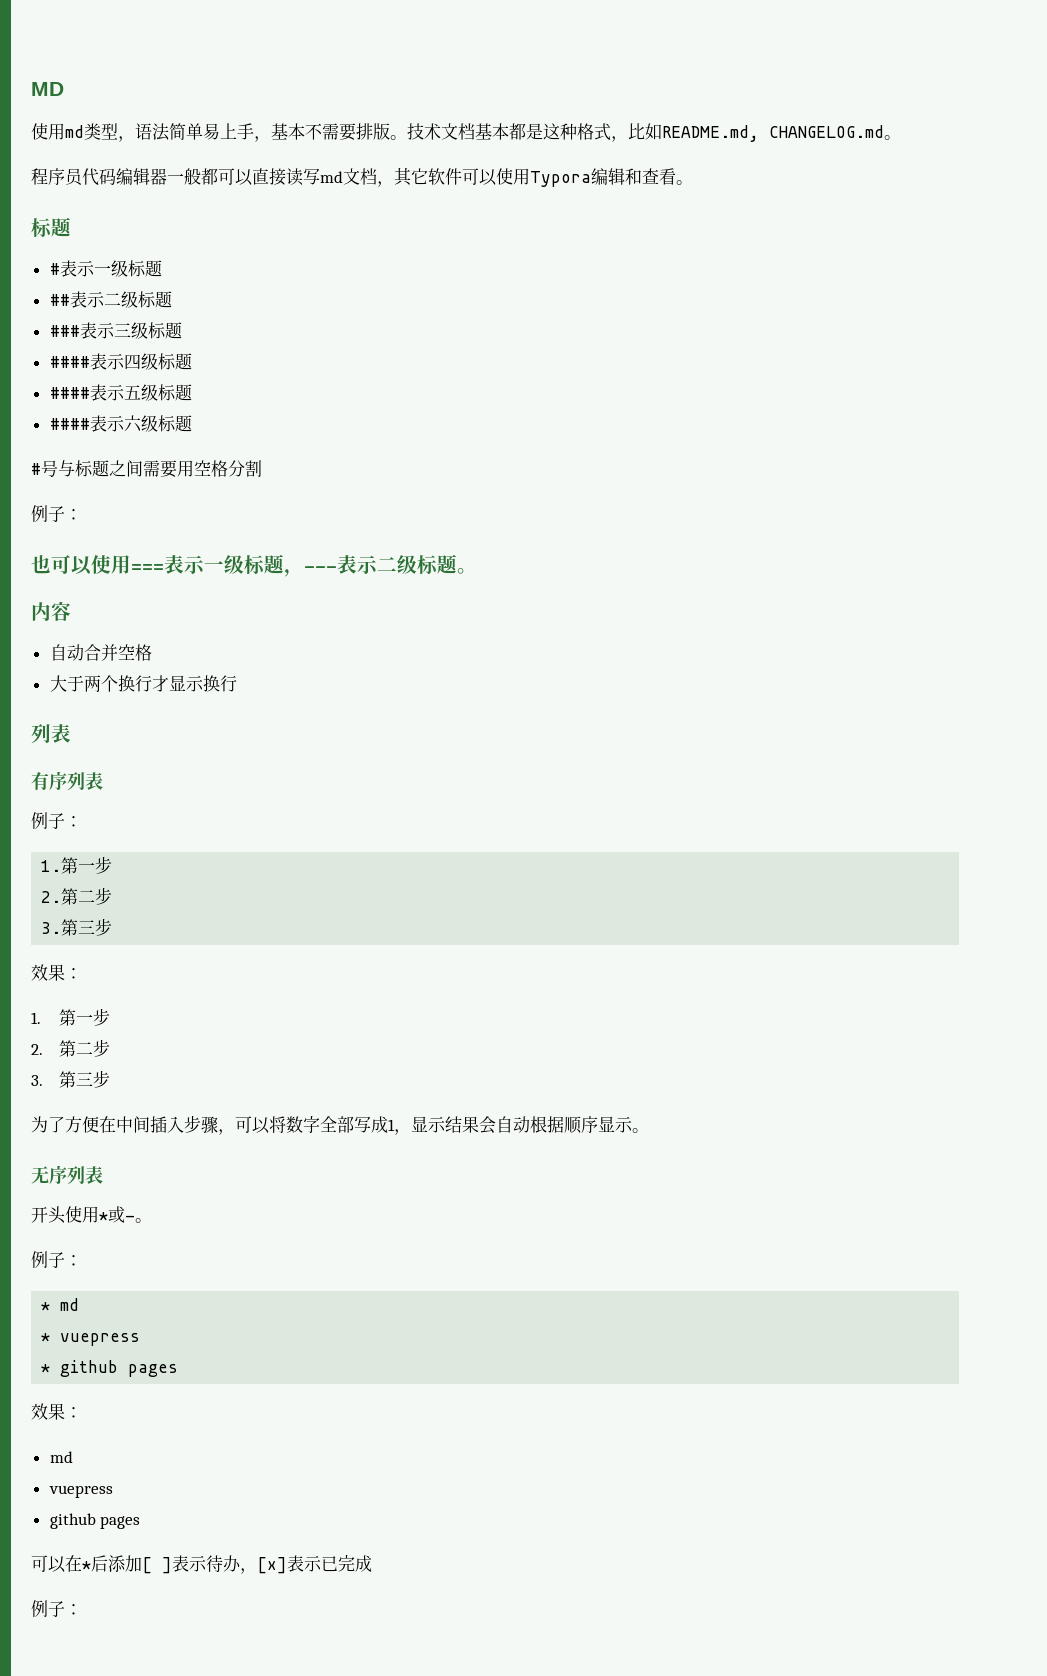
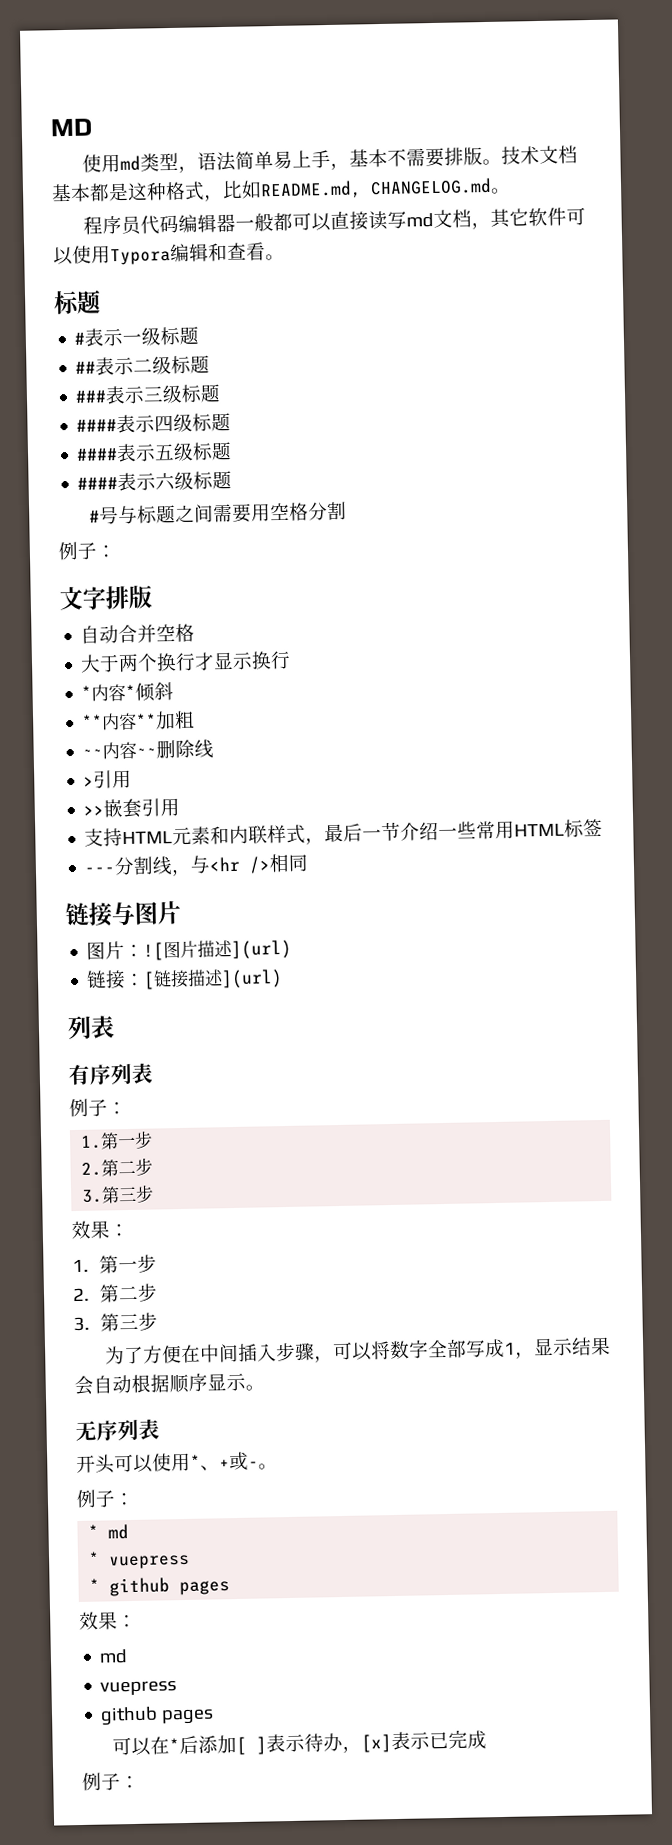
- 也可以使用===表示一级标题，---表示二级标题。
- 内容
+ 文字排版
+ *内容*倾斜
+ **内容**加粗
+ ~~内容~~删除线
+ >引用
+ >>嵌套引用
+ 支持HTML元素和内联样式，最后一节介绍一些常用HTML标签
+ ---分割线，与<hr />相同
+ 链接与图片
+ 图片：![图片描述](url)
+ 链接：[链接描述](url)
- 开头使用*或-。
+ 开头可以使用*、+或-。

